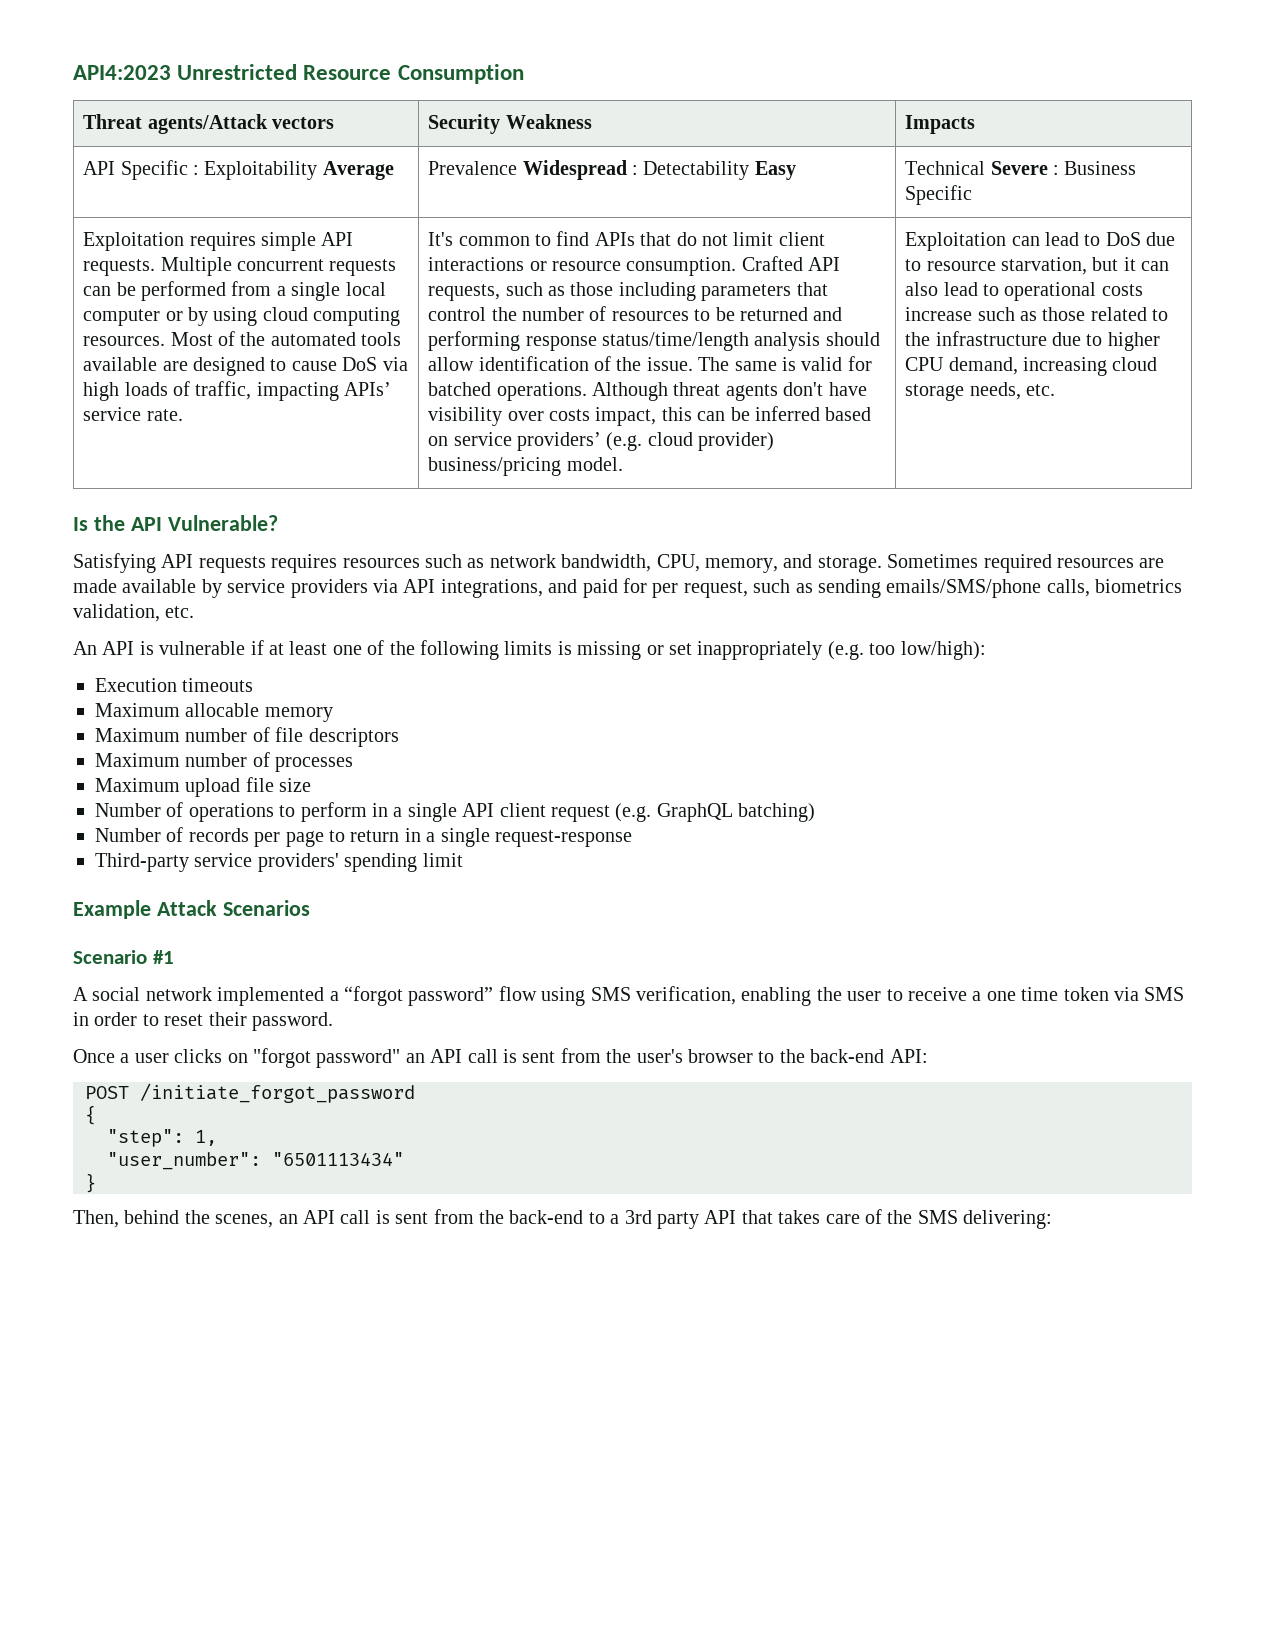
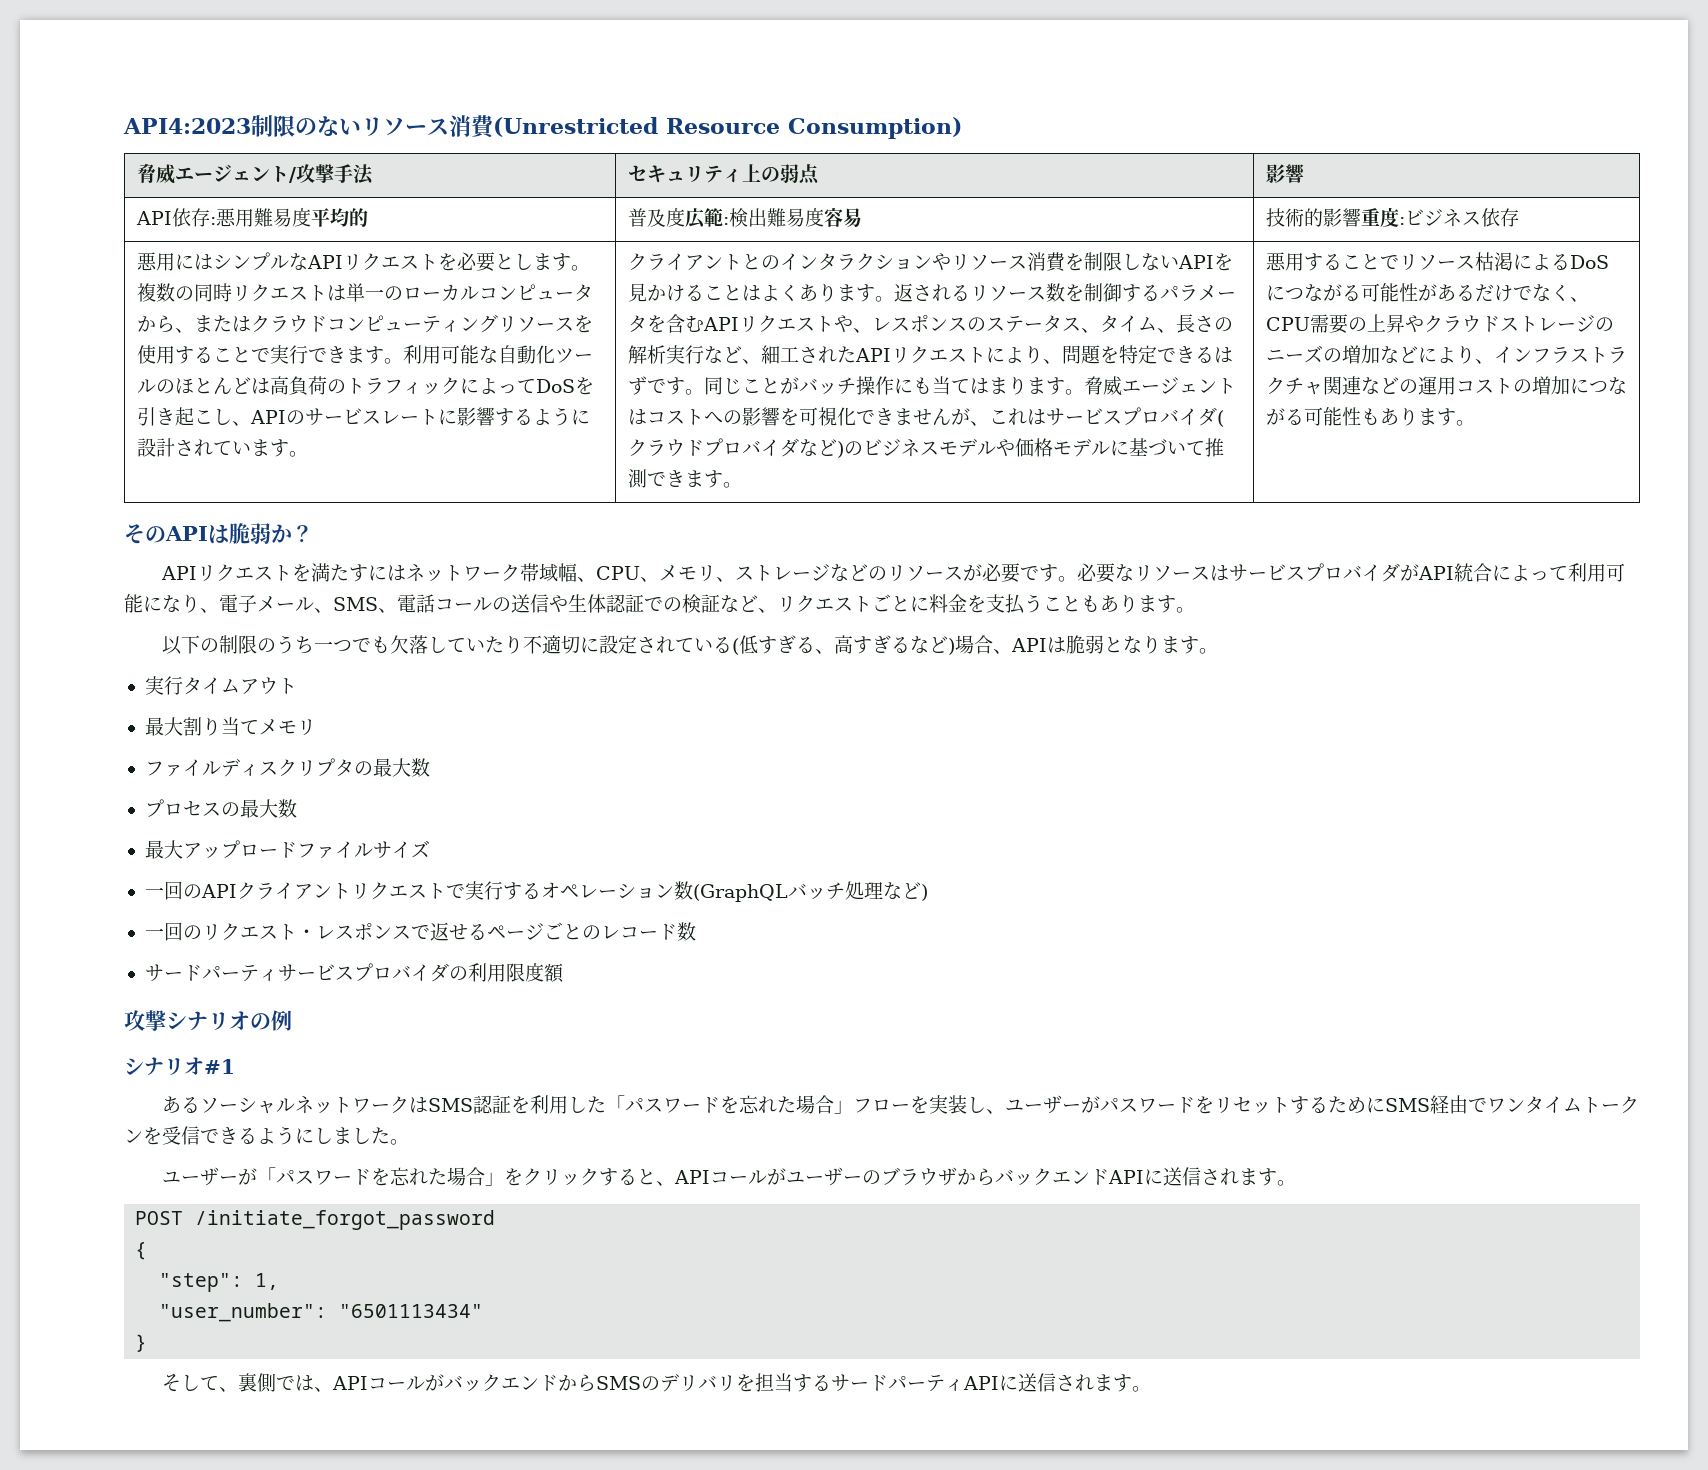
- API4:2023 Unrestricted Resource Consumption
- Threat agents/Attack vectors | Security Weakness | Impacts
- API Specific : Exploitability Average | Prevalence Widespread : Detectability Easy | Technical Severe : Business Specific
- Exploitation requires simple API requests. Multiple concurrent requests can be performed from a single local computer or by using cloud computing resources. Most of the automated tools available are designed to cause DoS via high loads of traffic, impacting APIs’ service rate. | It's common to find APIs that do not limit client interactions or resource consumption. Crafted API requests, such as those including parameters that control the number of resources to be returned and performing response status/time/length analysis should allow identification of the issue. The same is valid for batched operations. Although threat agents don't have visibility over costs impact, this can be inferred based on service providers’ (e.g. cloud provider) business/pricing model. | Exploitation can lead to DoS due to resource starvation, but it can also lead to operational costs increase such as those related to the infrastructure due to higher CPU demand, increasing cloud storage needs, etc.
- Is the API Vulnerable?
- Satisfying API requests requires resources such as network bandwidth, CPU, memory, and storage. Sometimes required resources are made available by service providers via API integrations, and paid for per request, such as sending emails/SMS/phone calls, biometrics validation, etc.
- An API is vulnerable if at least one of the following limits is missing or set inappropriately (e.g. too low/high):
- Execution timeouts
- Maximum allocable memory
- Maximum number of file descriptors
- Maximum number of processes
- Maximum upload file size
- Number of operations to perform in a single API client request (e.g. GraphQL batching)
- Number of records per page to return in a single request-response
- Third-party service providers' spending limit
- Example Attack Scenarios
- Scenario #1
- A social network implemented a “forgot password” flow using SMS verification, enabling the user to receive a one time token via SMS in order to reset their password.
- Once a user clicks on "forgot password" an API call is sent from the user's browser to the back-end API:
+ API4:2023制限のないリソース消費(Unrestricted Resource Consumption)
+ 脅威エージェント/攻撃手法 | セキュリティ上の弱点 | 影響
+ API依存:悪用難易度平均的 | 普及度広範:検出難易度容易 | 技術的影響重度:ビジネス依存
+ 悪用にはシンプルなAPIリクエストを必要とします。複数の同時リクエストは単一のローカルコンピュータから、またはクラウドコンピューティングリソースを使用することで実行できます。利用可能な自動化ツールのほとんどは高負荷のトラフィックによってDoSを引き起こし、APIのサービスレートに影響するように設計されています。 | クライアントとのインタラクションやリソース消費を制限しないAPIを見かけることはよくあります。返されるリソース数を制御するパラメータを含むAPIリクエストや、レスポンスのステータス、タイム、長さの解析実行など、細工されたAPIリクエストにより、問題を特定できるはずです。同じことがバッチ操作にも当てはまります。脅威エージェントはコストへの影響を可視化できませんが、これはサービスプロバイダ(クラウドプロバイダなど)のビジネスモデルや価格モデルに基づいて推測できます。 | 悪用することでリソース枯渇によるDoSにつながる可能性があるだけでなく、CPU需要の上昇やクラウドストレージのニーズの増加などにより、インフラストラクチャ関連などの運用コストの増加につながる可能性もあります。
+ そのAPIは脆弱か？
+ APIリクエストを満たすにはネットワーク帯域幅、CPU、メモリ、ストレージなどのリソースが必要です。必要なリソースはサービスプロバイダがAPI統合によって利用可能になり、電子メール、SMS、電話コールの送信や生体認証での検証など、リクエストごとに料金を支払うこともあります。
+ 以下の制限のうち一つでも欠落していたり不適切に設定されている(低すぎる、高すぎるなど)場合、APIは脆弱となります。
+ 実行タイムアウト
+ 最大割り当てメモリ
+ ファイルディスクリプタの最大数
+ プロセスの最大数
+ 最大アップロードファイルサイズ
+ 一回のAPIクライアントリクエストで実行するオペレーション数(GraphQLバッチ処理など)
+ 一回のリクエスト・レスポンスで返せるページごとのレコード数
+ サードパーティサービスプロバイダの利用限度額
+ 攻撃シナリオの例
+ シナリオ#1
+ あるソーシャルネットワークはSMS認証を利用した「パスワードを忘れた場合」フローを実装し、ユーザーがパスワードをリセットするためにSMS経由でワンタイムトークンを受信できるようにしました。
+ ユーザーが「パスワードを忘れた場合」をクリックすると、APIコールがユーザーのブラウザからバックエンドAPIに送信されます。
- Then, behind the scenes, an API call is sent from the back-end to a 3rd party API that takes care of the SMS delivering:
+ そして、裏側では、APIコールがバックエンドからSMSのデリバリを担当するサードパーティAPIに送信されます。

